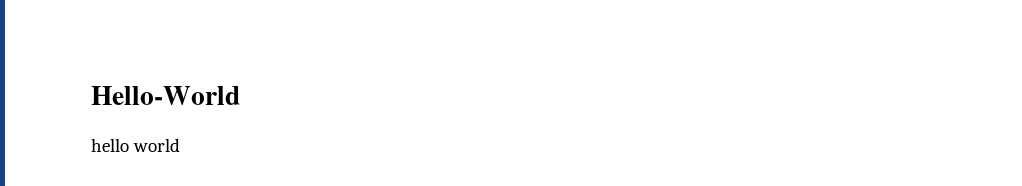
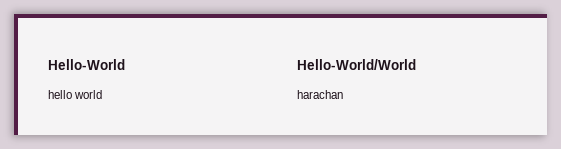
+ Hello-World/World
+ harachan

